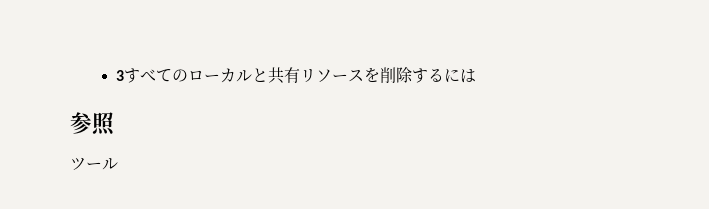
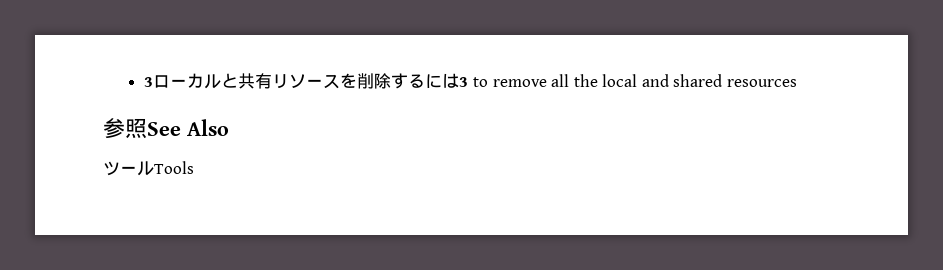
- 3すべてのローカルと共有リソースを削除するには
+ 3ローカルと共有リソースを削除するには3 to remove all the local and shared resources
- 参照
+ 参照See Also
- ツール
+ ツールTools

